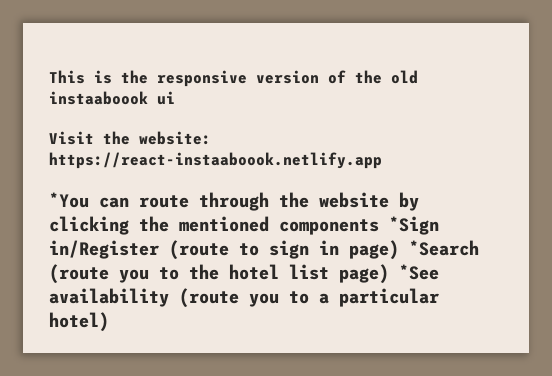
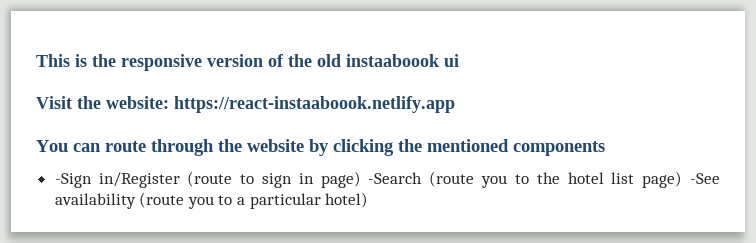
- *You can route through the website by clicking the mentioned components *Sign in/Register (route to sign in page) *Search (route you to the hotel list page) *See availability (route you to a particular hotel)
+ You can route through the website by clicking the mentioned components
+ -Sign in/Register (route to sign in page) -Search (route you to the hotel list page) -See availability (route you to a particular hotel)

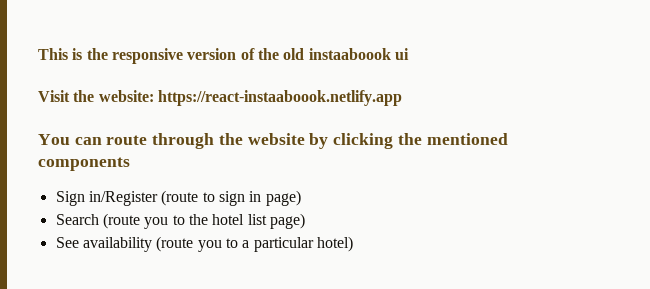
- -Sign in/Register (route to sign in page) -Search (route you to the hotel list page) -See availability (route you to a particular hotel)
+ Sign in/Register (route to sign in page)
+ Search (route you to the hotel list page)
+ See availability (route you to a particular hotel)

